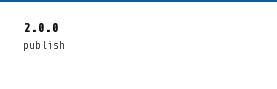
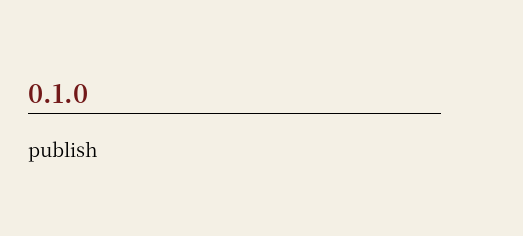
- 2.0.0
+ 0.1.0

